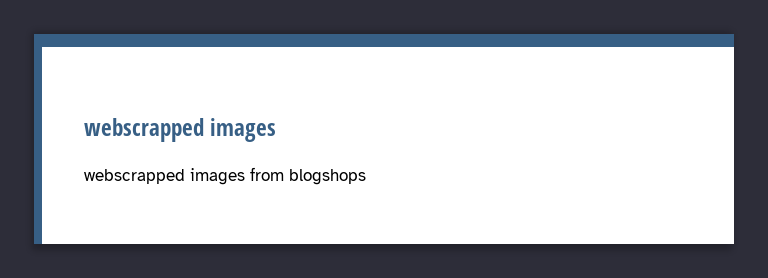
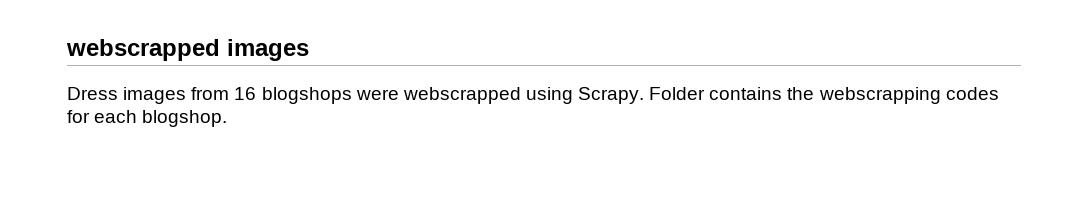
- webscrapped images from blogshops
+ Dress images from 16 blogshops were webscrapped using Scrapy. Folder contains the webscrapping codes for each blogshop.

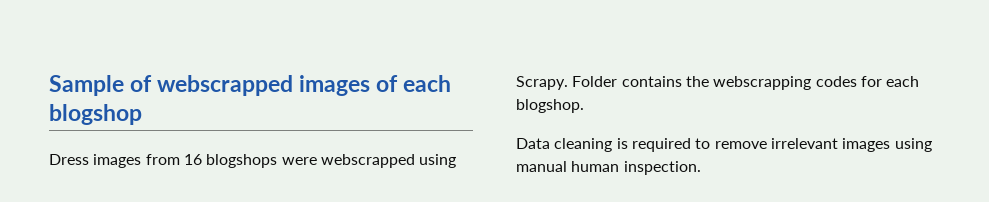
- webscrapped images
+ Sample of webscrapped images of each blogshop
+ Data cleaning is required to remove irrelevant images using manual human inspection.

